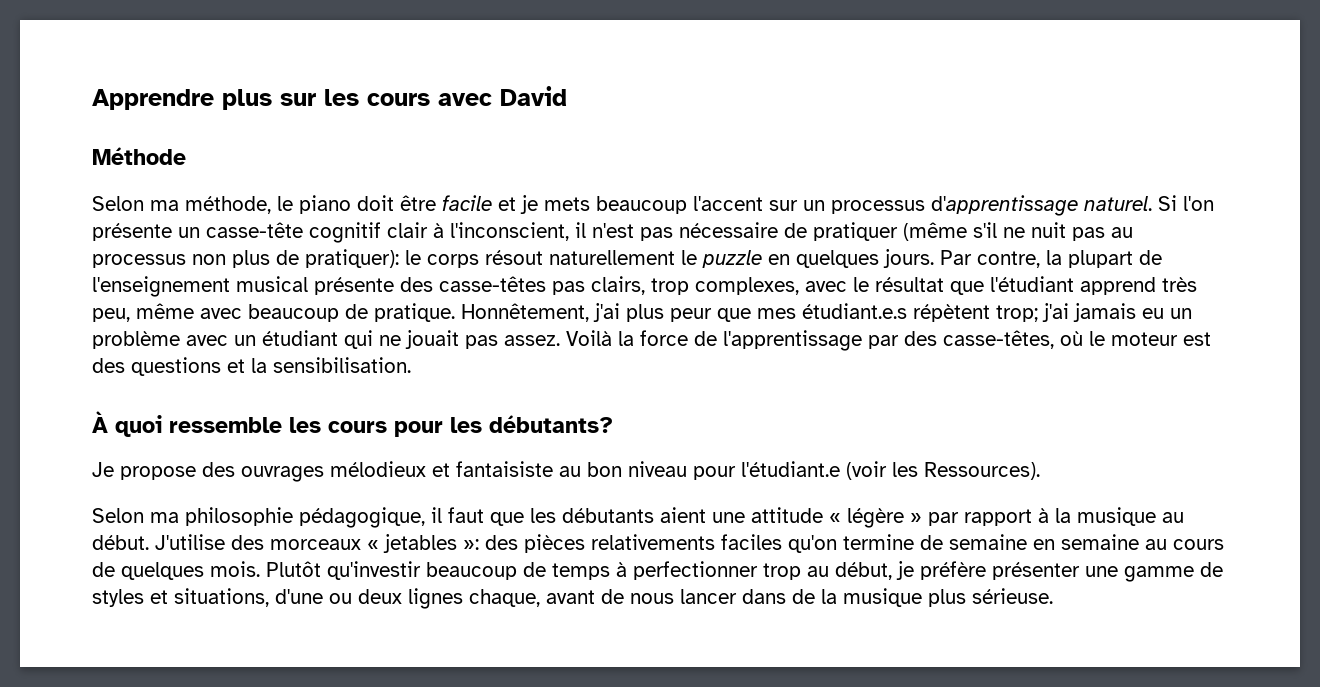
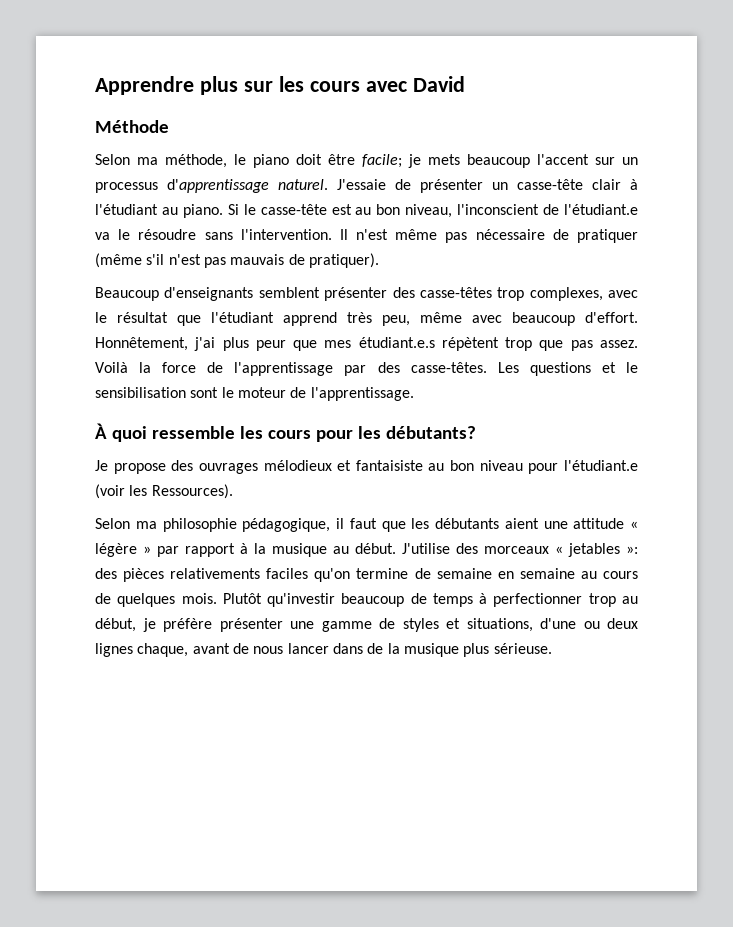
- Selon ma méthode, le piano doit être facile et je mets beaucoup l'accent sur un processus d'apprentissage naturel.
+ Selon ma méthode, le piano doit être facile; je mets beaucoup l'accent sur un processus d'apprentissage naturel.
- Si l'on présente un casse-tête cognitif clair à l'inconscient, il n'est pas nécessaire de pratiquer (même s'il ne nuit pas au processus non plus de pratiquer): le corps résout naturellement le puzzle en quelques jours. Par contre, la plupart de l'enseignement musical présente des casse-têtes pas clairs, trop complexes, avec le résultat que l'étudiant apprend très peu, même avec beaucoup de pratique.
+ J'essaie de présenter un casse-tête clair à l'étudiant au piano. Si le casse-tête est au bon niveau, l'inconscient de l'étudiant.e va le résoudre sans l'intervention. Il n'est même pas nécessaire de pratiquer (même s'il n'est pas mauvais de pratiquer).
+ Beaucoup d'enseignants semblent présenter des casse-têtes trop complexes, avec le résultat que l'étudiant apprend très peu, même avec beaucoup d'effort.
- Honnêtement, j'ai plus peur que mes étudiant.e.s répètent trop; j'ai jamais eu un problème avec un étudiant qui ne jouait pas assez.
+ Honnêtement, j'ai plus peur que mes étudiant.e.s répètent trop que pas assez.
- Voilà la force de l'apprentissage par des casse-têtes, où le moteur est des questions et la sensibilisation.
+ Voilà la force de l'apprentissage par des casse-têtes. Les questions et le sensibilisation sont le moteur de l'apprentissage.

